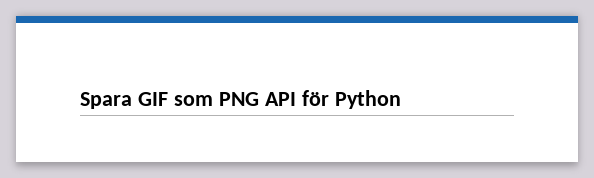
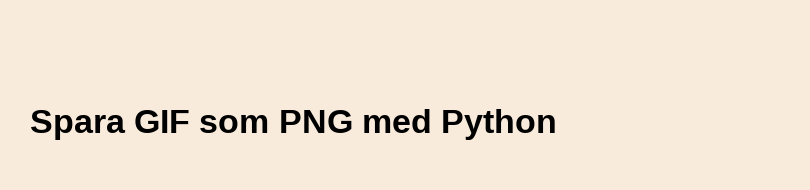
- Spara GIF som PNG API för Python
+ Spara GIF som PNG med Python

